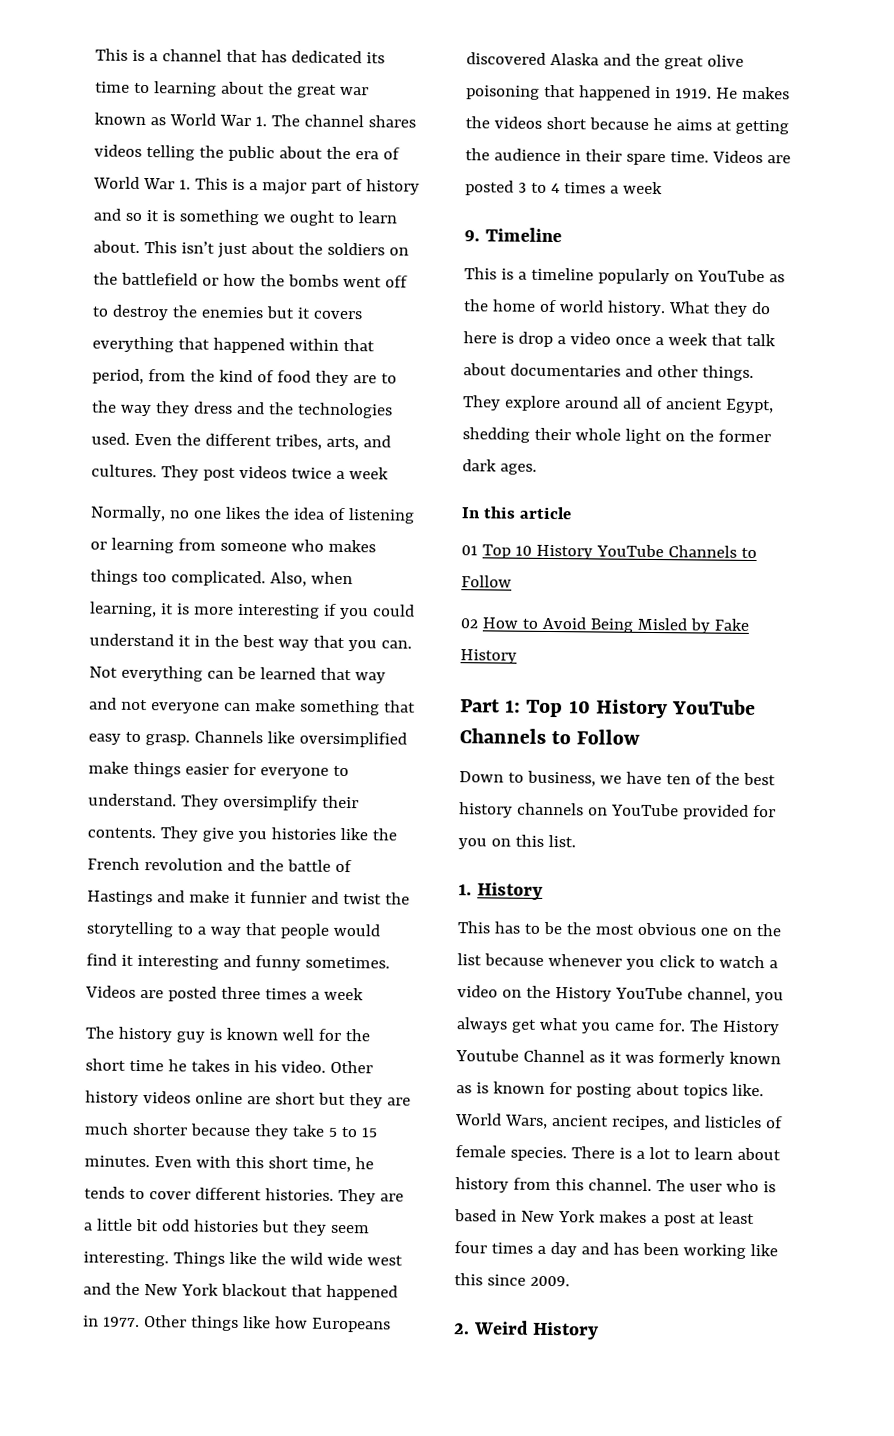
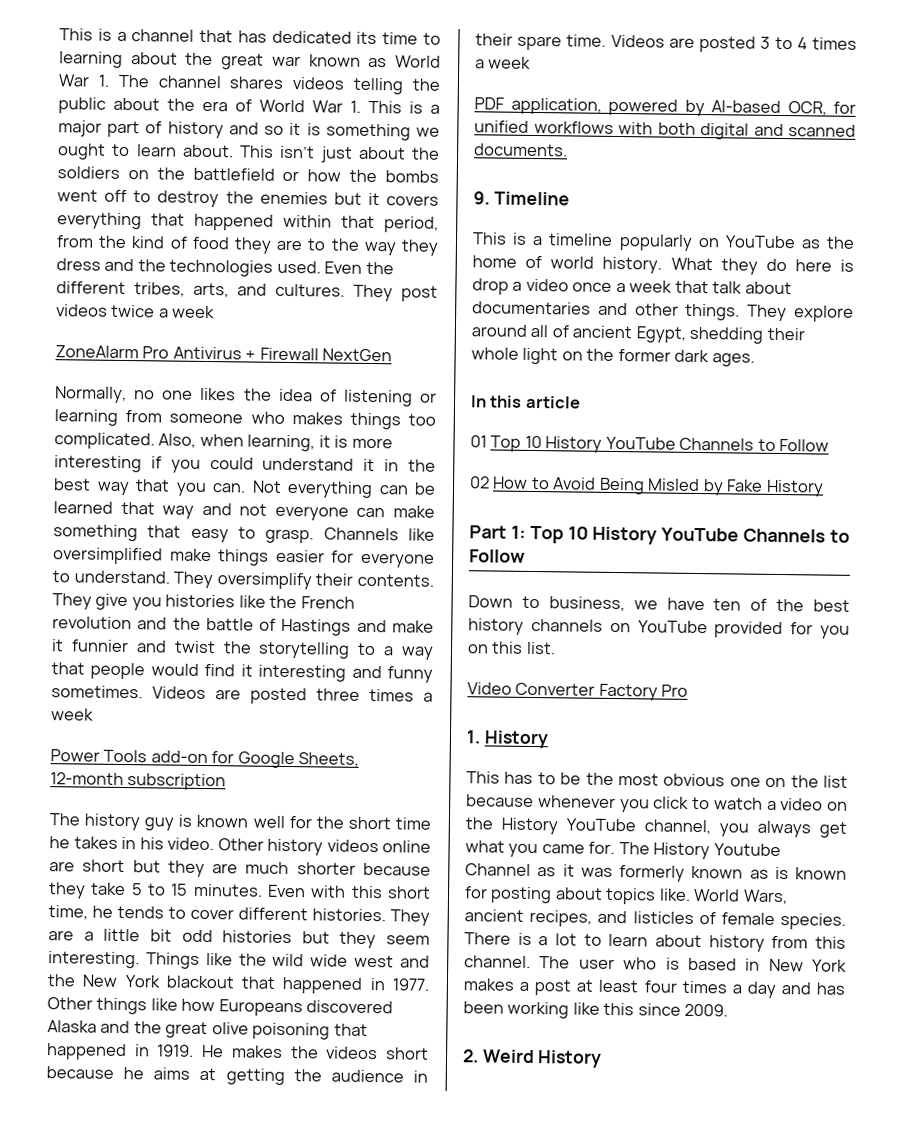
+ ZoneAlarm Pro Antivirus + Firewall NextGen
+ Power Tools add-on for Google Sheets, 12-month subscription
+ PDF application, powered by AI-based OCR, for unified workflows with both digital and scanned documents.
+ Video Converter Factory Pro

